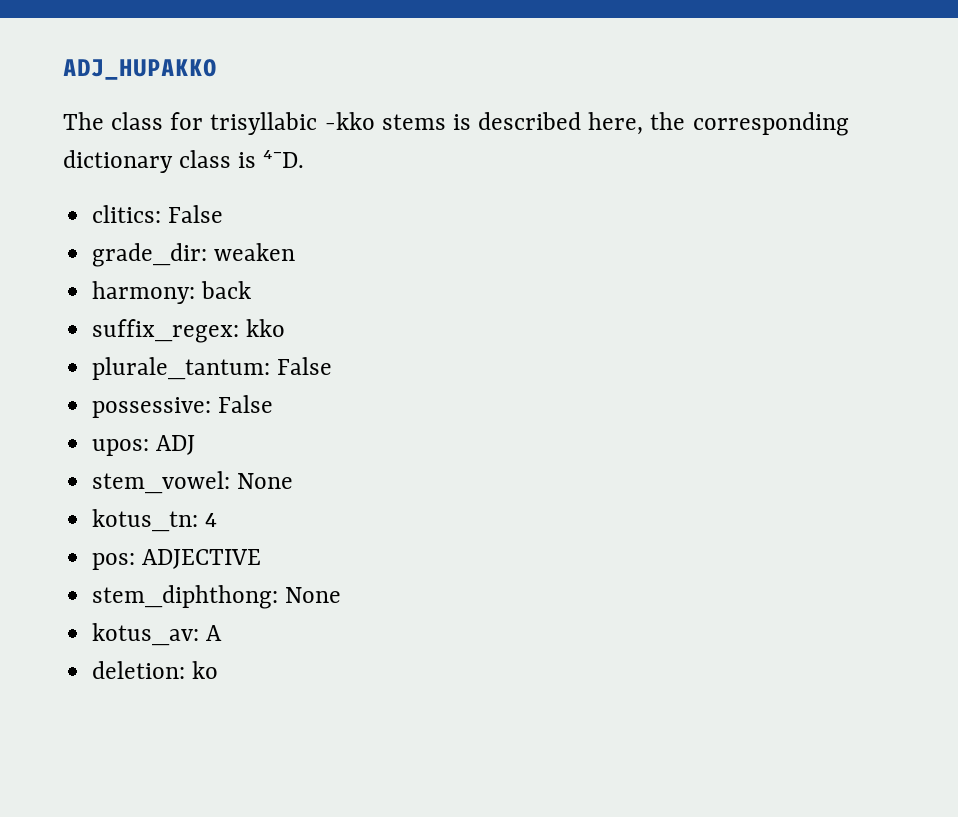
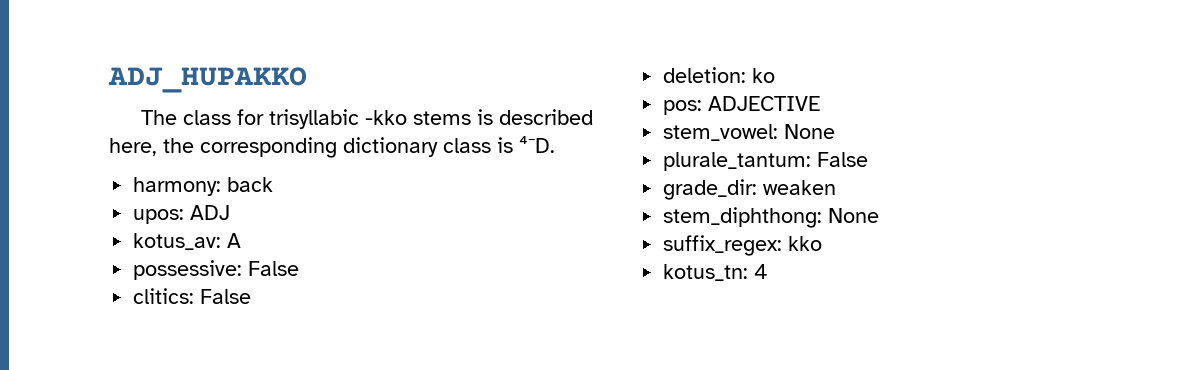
+ harmony: back
+ upos: ADJ
+ kotus_av: A
+ possessive: False
  clitics: False
+ deletion: ko
+ pos: ADJECTIVE
+ stem_vowel: None
+ plurale_tantum: False
- harmony: back
+ stem_diphthong: None
- plurale_tantum: False
- possessive: False
- upos: ADJ
- stem_vowel: None
  kotus_tn: 4
- pos: ADJECTIVE
- stem_diphthong: None
- kotus_av: A
- deletion: ko

